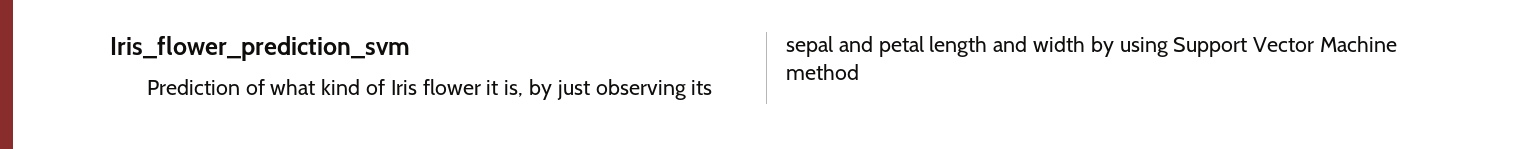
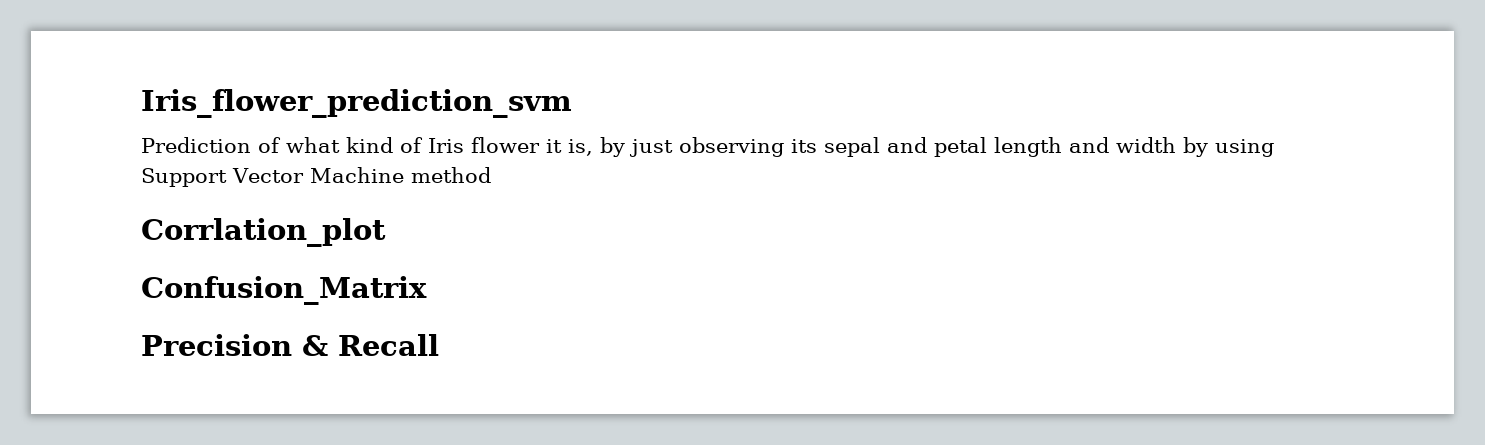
+ Corrlation_plot
+ Confusion_Matrix
+ Precision & Recall

